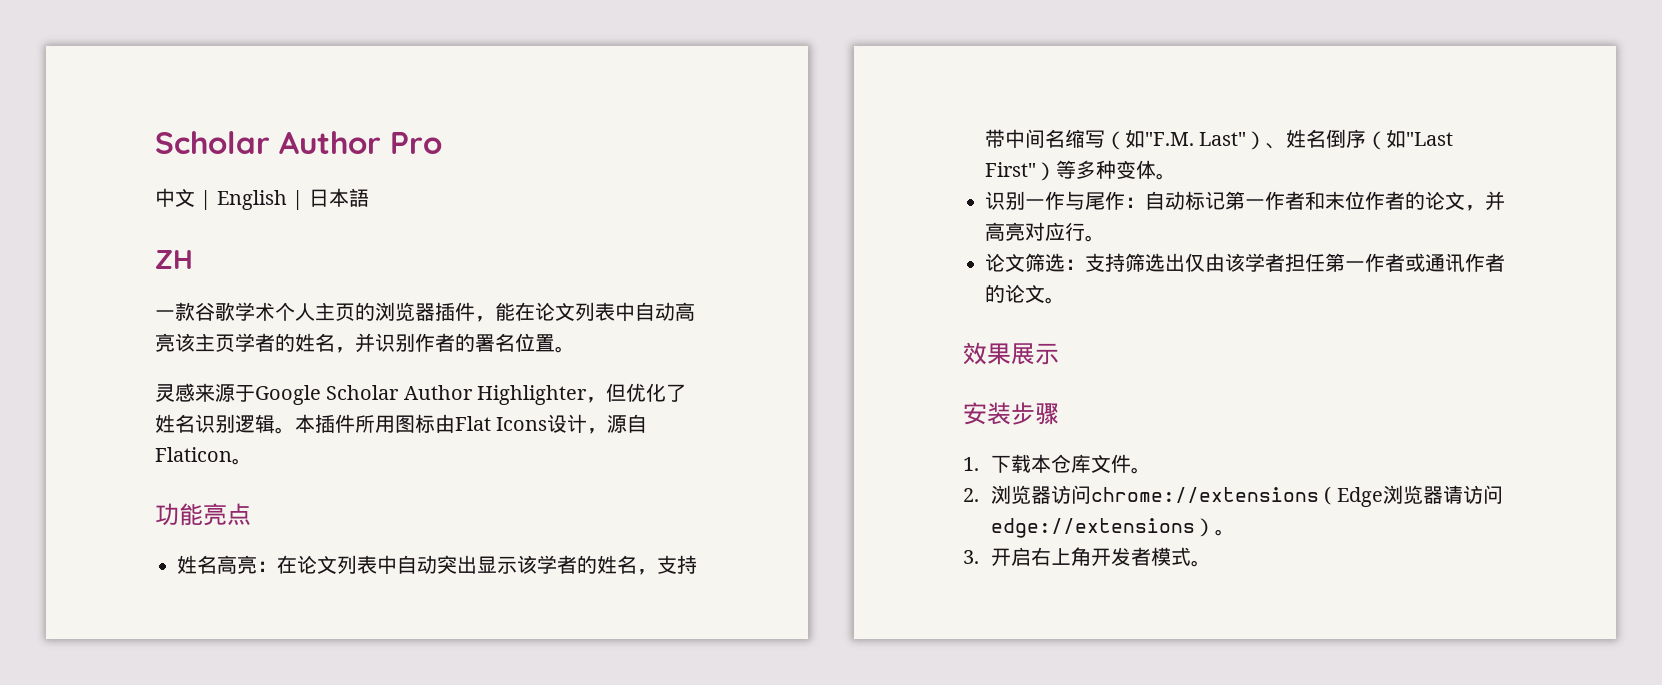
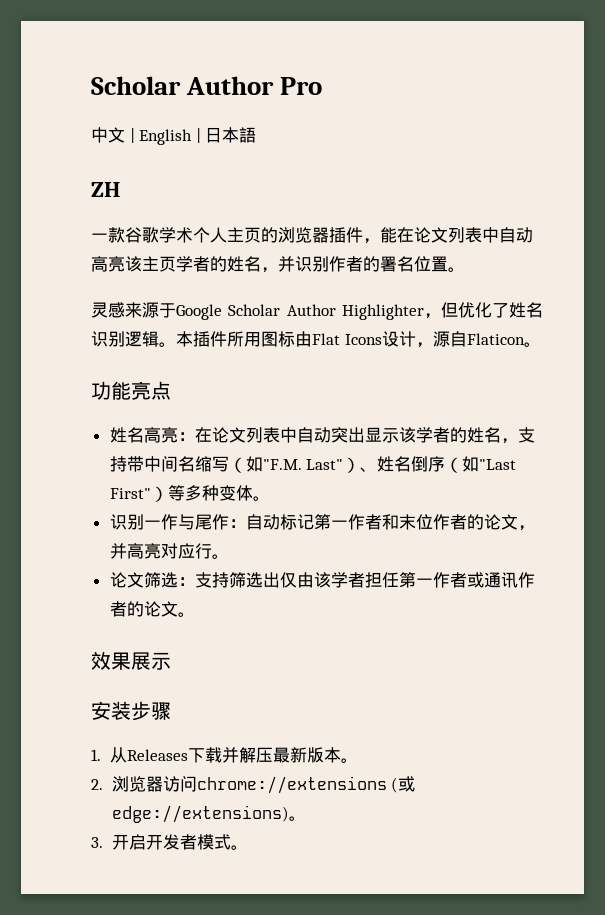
- 1.下载本仓库文件。
+ 1.从Releases下载并解压最新版本。
- 2.浏览器访问chrome://extensions ( Edge浏览器请访问edge://extensions）。
+ 2.浏览器访问chrome://extensions (或edge://extensions)。
- 3.开启右上角开发者模式。
+ 3.开启开发者模式。

